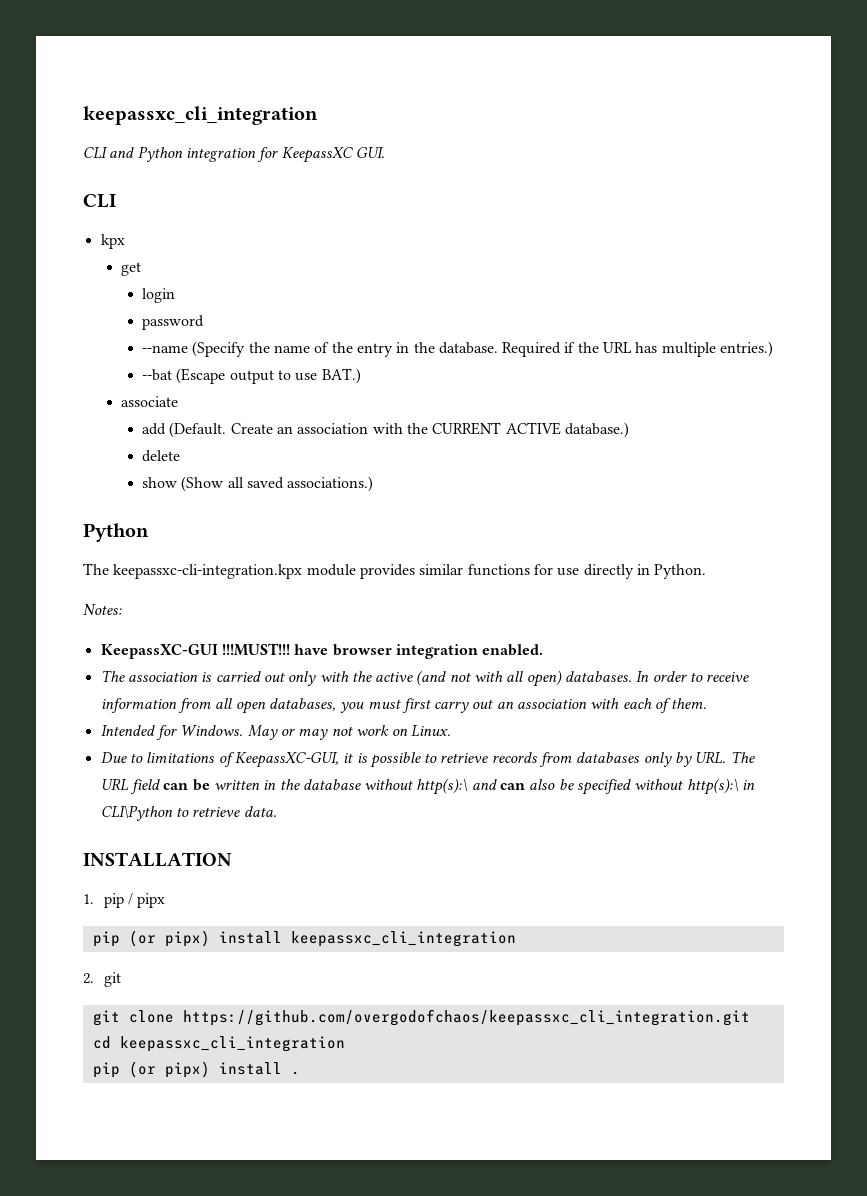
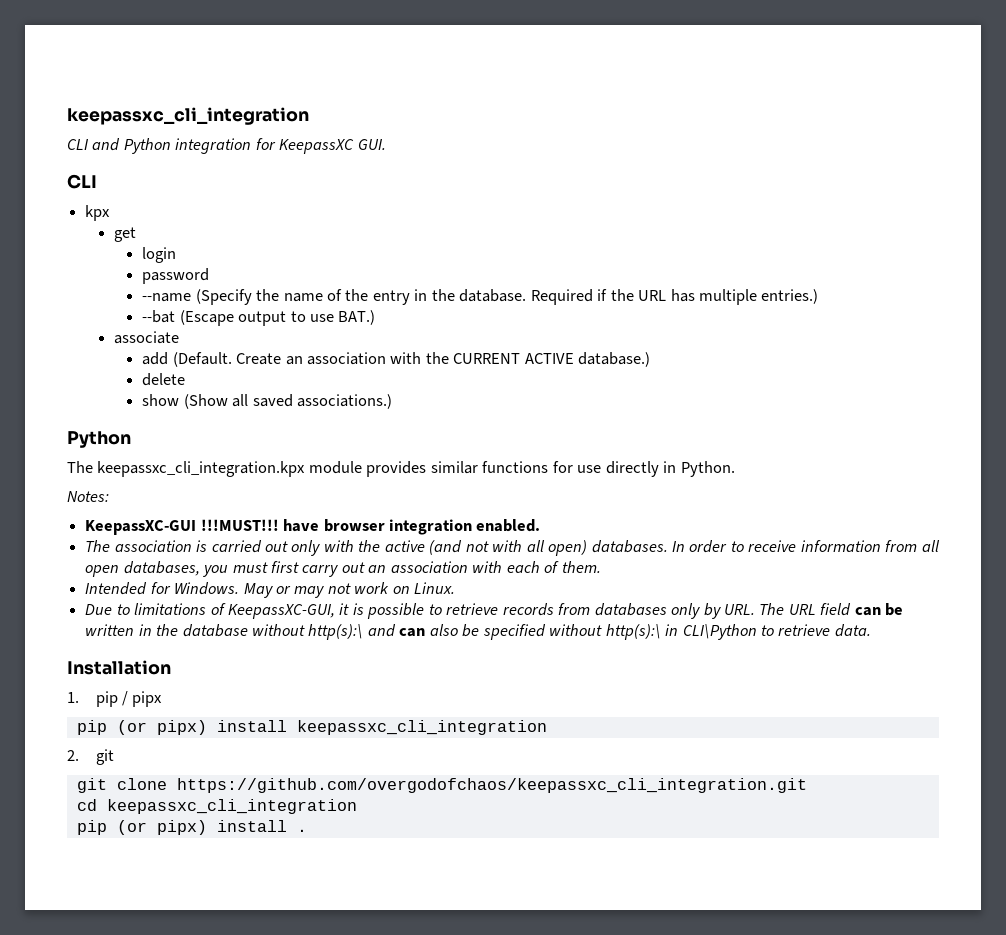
- The keepassxc-cli-integration.kpx module provides similar functions for use directly in Python.
+ The keepassxc_cli_integration.kpx module provides similar functions for use directly in Python.
- INSTALLATION
+ Installation

